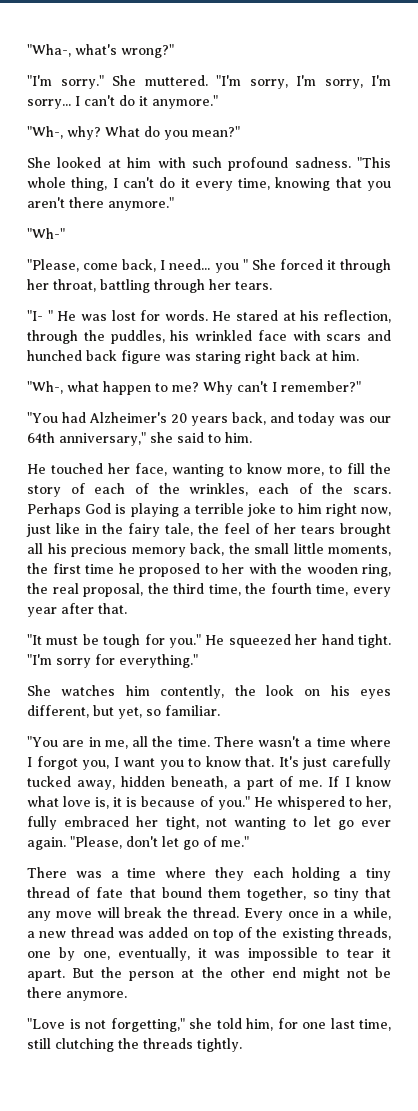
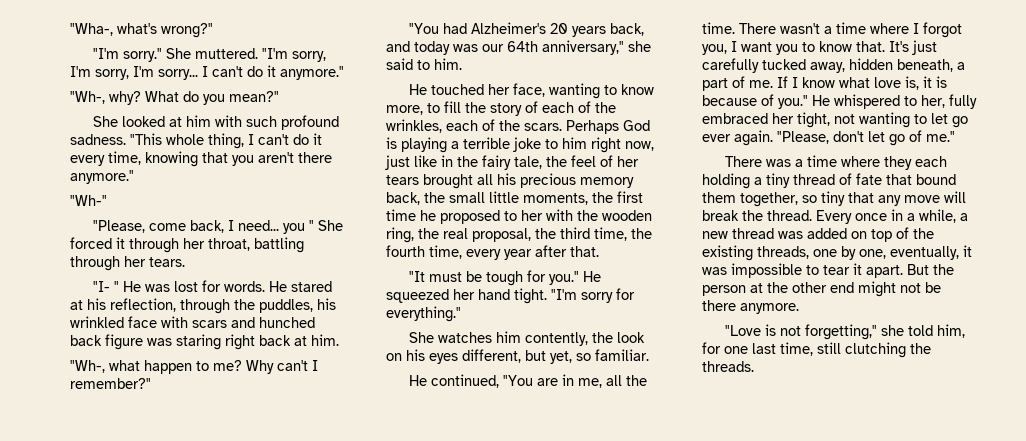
- "You are in me, all the time.
+ He continued, "You are in me, all the time.
- "Love is not forgetting," she told him, for one last time, still clutching the threads tightly.
+ "Love is not forgetting," she told him, for one last time, still clutching the threads.

